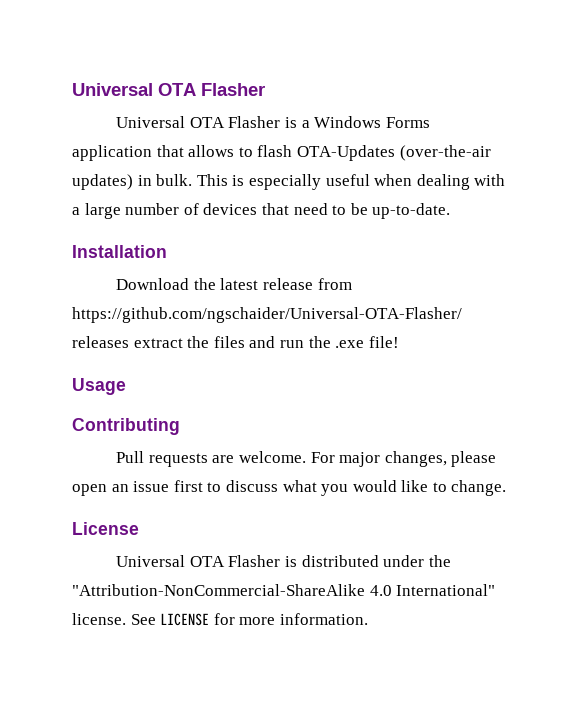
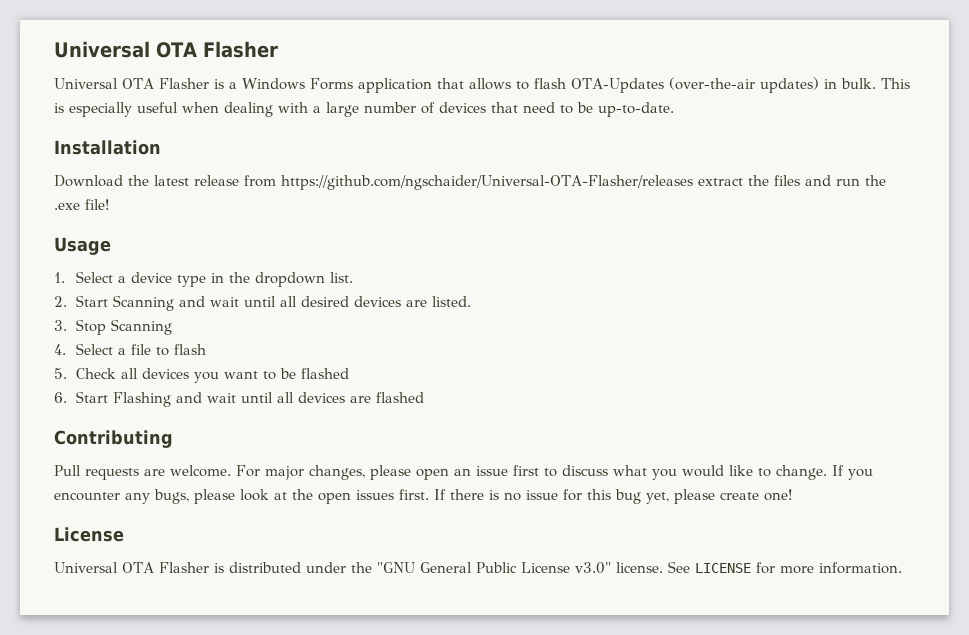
+ 1. Select a device type in the dropdown list.
+ 2. Start Scanning and wait until all desired devices are listed.
+ 3. Stop Scanning
+ 4. Select a file to flash
+ 5. Check all devices you want to be flashed
+ 6. Start Flashing and wait until all devices are flashed
+ If you encounter any bugs, please look at the open issues first. If there is no issue for this bug yet, please create one!
- Universal OTA Flasher is distributed under the "Attribution-NonCommercial-ShareAlike 4.0 International" license.
+ Universal OTA Flasher is distributed under the "GNU General Public License v3.0" license.

